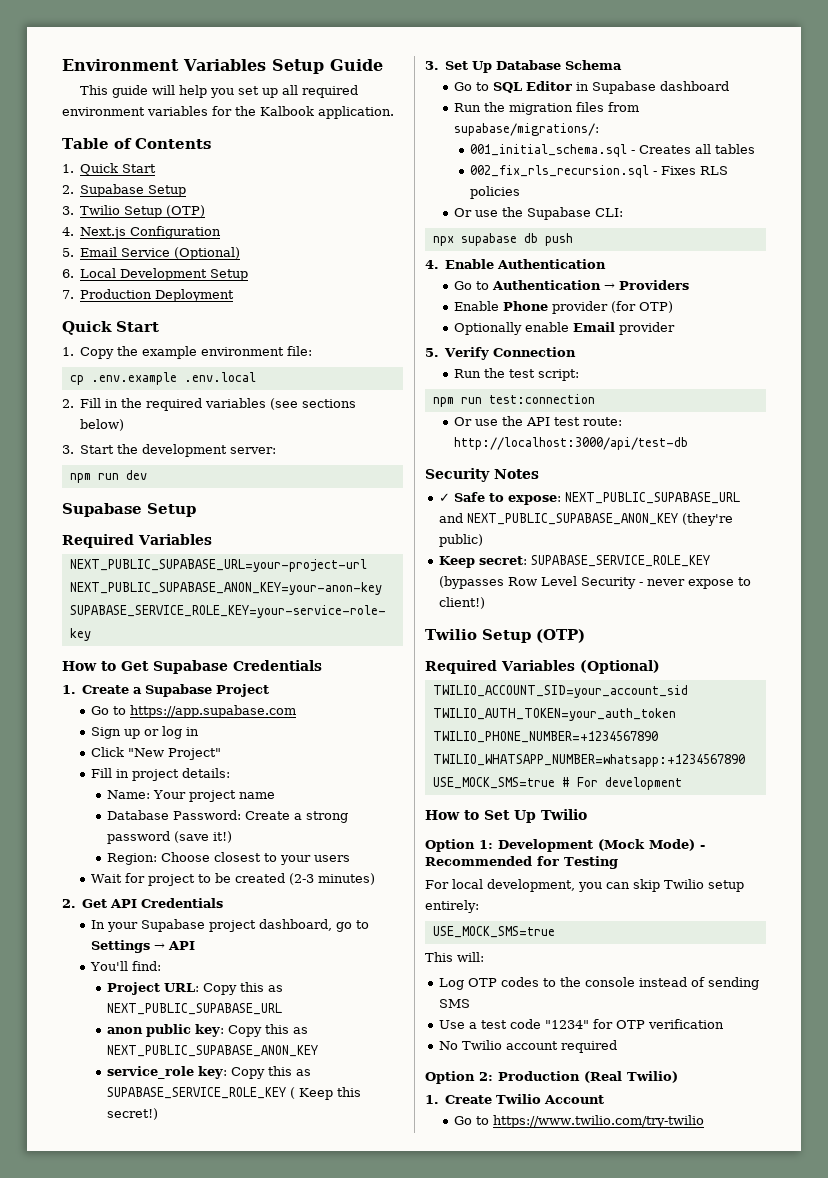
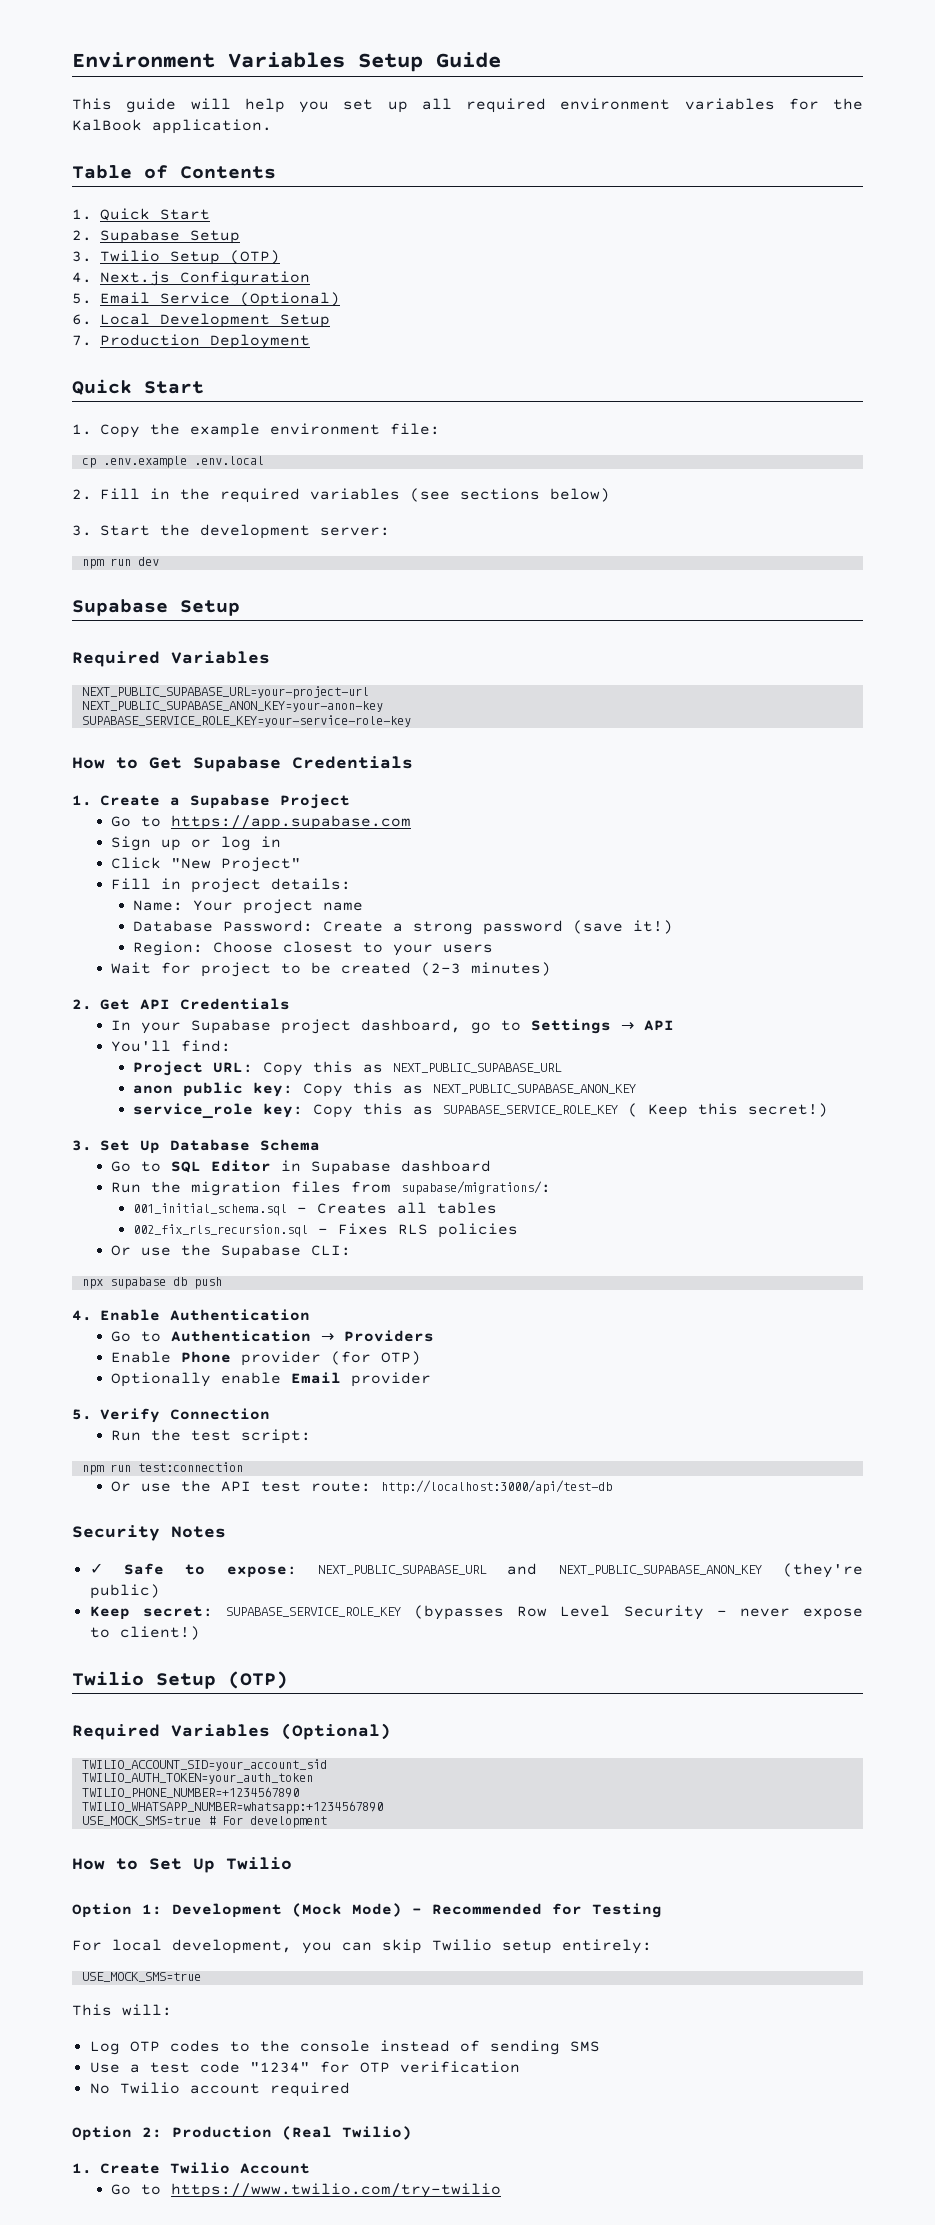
- This guide will help you set up all required environment variables for the Kalbook application.
+ This guide will help you set up all required environment variables for the KalBook application.

